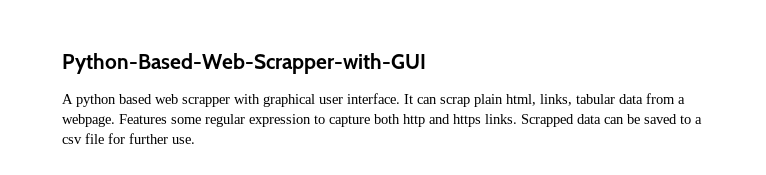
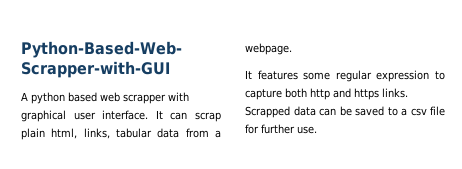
- It can scrap plain html, links, tabular data from a webpage. Features some regular expression to capture both http and https links.
+ It can scrap plain html, links, tabular data from a webpage.
+ It features some regular expression to capture both http and https links.

